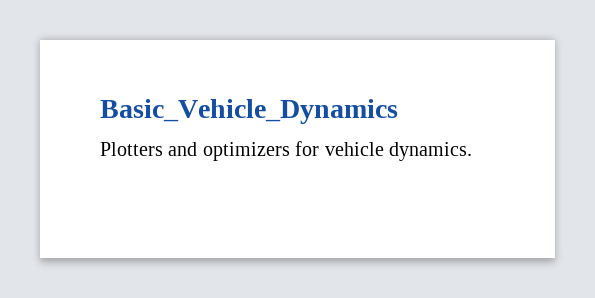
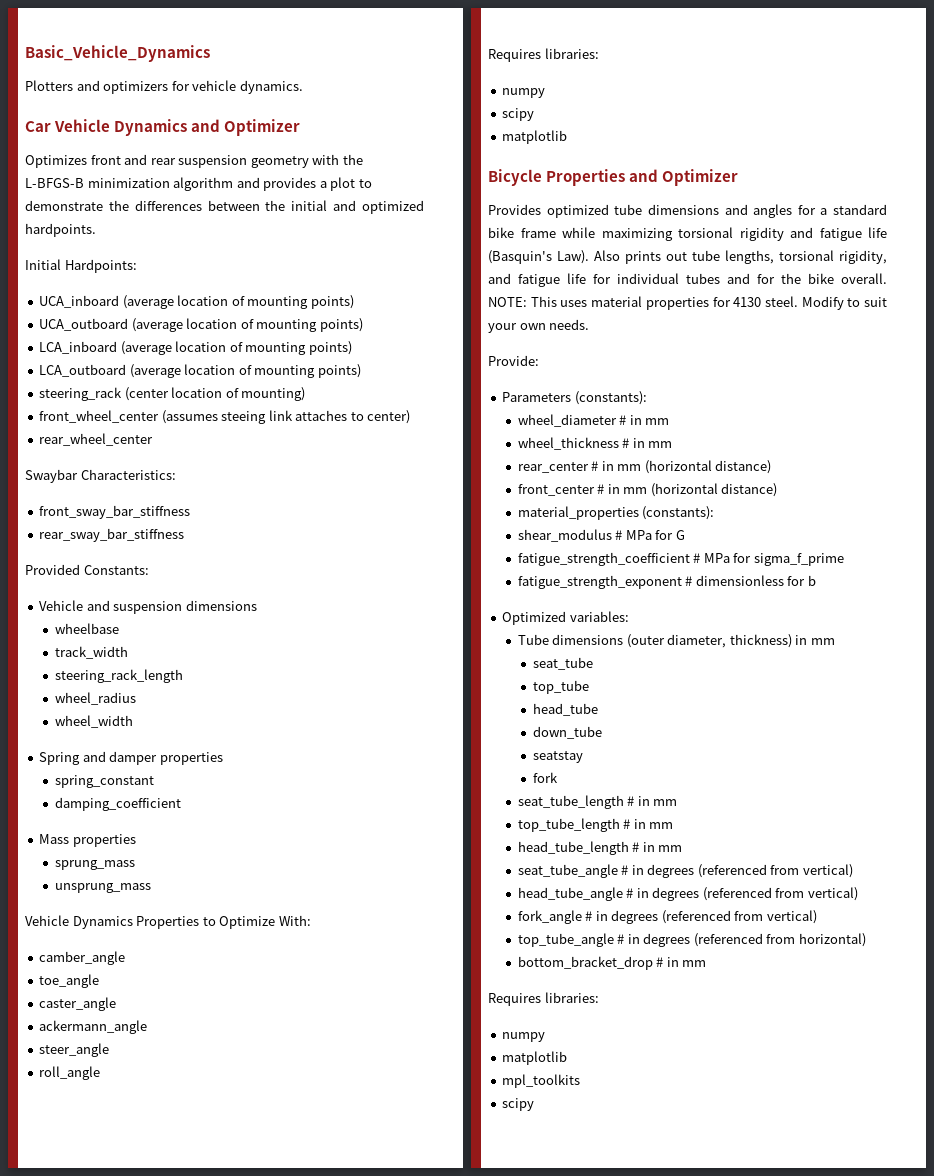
+ Car Vehicle Dynamics and Optimizer
+ Optimizes front and rear suspension geometry with the L-BFGS-B minimization algorithm and provides a plot to demonstrate the differences between the initial and optimized hardpoints.
+ Initial Hardpoints:
+ UCA_inboard (average location of mounting points)
+ UCA_outboard (average location of mounting points)
+ LCA_inboard (average location of mounting points)
+ LCA_outboard (average location of mounting points)
+ steering_rack (center location of mounting)
+ front_wheel_center (assumes steeing link attaches to center)
+ rear_wheel_center
+ Swaybar Characteristics:
+ front_sway_bar_stiffness
+ rear_sway_bar_stiffness
+ Provided Constants:
+ Vehicle and suspension dimensions
+ wheelbase
+ track_width
+ steering_rack_length
+ wheel_radius
+ wheel_width
+ Spring and damper properties
+ spring_constant
+ damping_coefficient
+ Mass properties
+ sprung_mass
+ unsprung_mass
+ Vehicle Dynamics Properties to Optimize With:
+ camber_angle
+ toe_angle
+ caster_angle
+ ackermann_angle
+ steer_angle
+ roll_angle
+ Requires libraries:
+ numpy
+ scipy
+ matplotlib
+ Bicycle Properties and Optimizer
+ Provides optimized tube dimensions and angles for a standard bike frame while maximizing torsional rigidity and fatigue life (Basquin's Law). Also prints out tube lengths, torsional rigidity, and fatigue life for individual tubes and for the bike overall. NOTE: This uses material properties for 4130 steel. Modify to suit your own needs.
+ Provide:
+ Parameters (constants):
+ wheel_diameter # in mm
+ wheel_thickness # in mm
+ rear_center # in mm (horizontal distance)
+ front_center # in mm (horizontal distance)
+ material_properties (constants):
+ shear_modulus # MPa for G
+ fatigue_strength_coefficient # MPa for sigma_f_prime
+ fatigue_strength_exponent # dimensionless for b
+ Optimized variables:
+ Tube dimensions (outer diameter, thickness) in mm
+ seat_tube
+ top_tube
+ head_tube
+ down_tube
+ seatstay
+ fork
+ seat_tube_length # in mm
+ top_tube_length # in mm
+ head_tube_length # in mm
+ seat_tube_angle # in degrees (referenced from vertical)
+ head_tube_angle # in degrees (referenced from vertical)
+ fork_angle # in degrees (referenced from vertical)
+ top_tube_angle # in degrees (referenced from horizontal)
+ bottom_bracket_drop # in mm
+ Requires libraries:
+ numpy
+ matplotlib
+ mpl_toolkits
+ scipy

